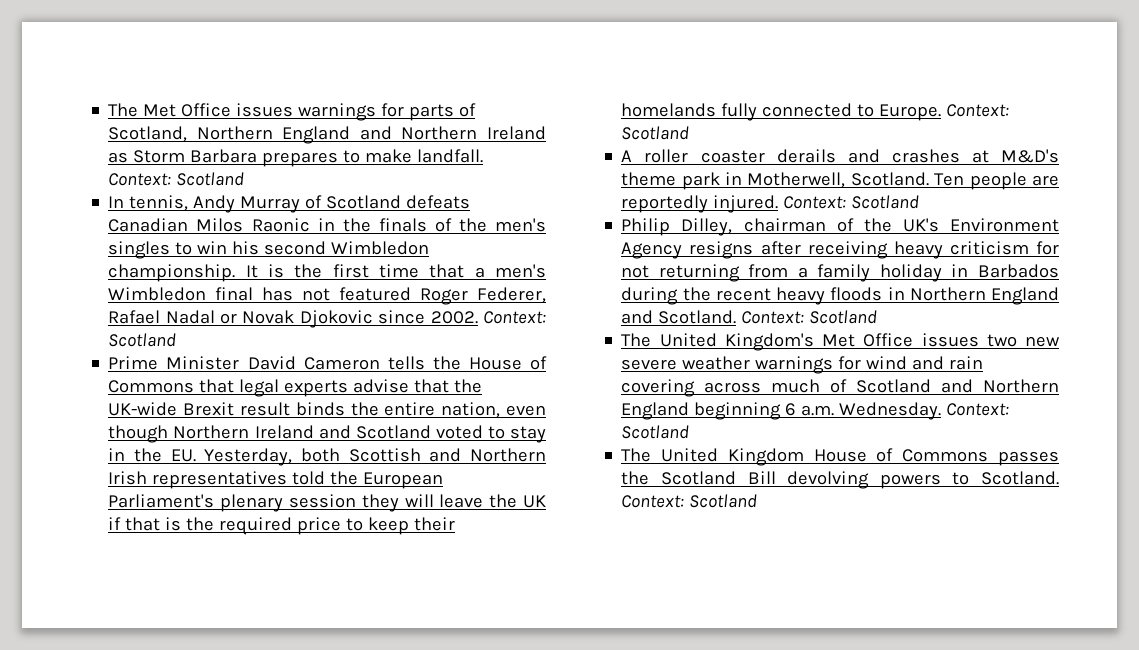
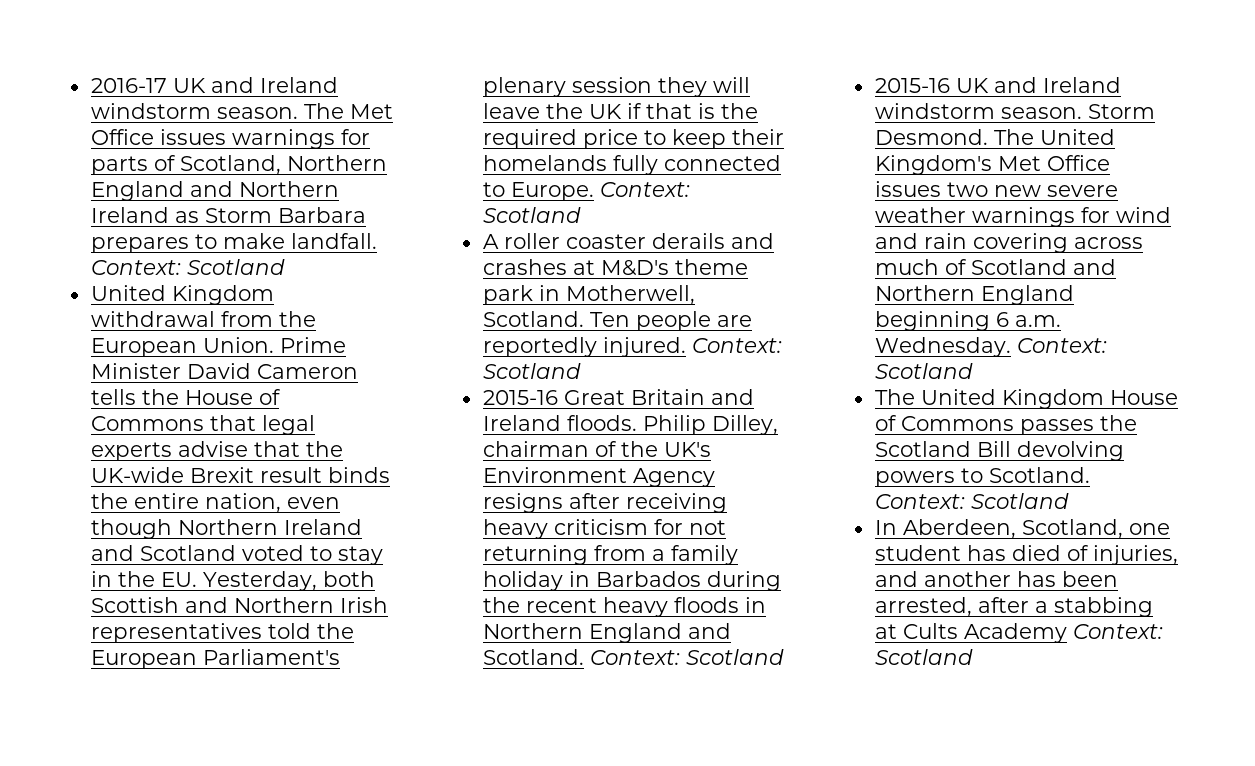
+ 2016-17 UK and Ireland windstorm season.
- In tennis, Andy Murray of Scotland defeats Canadian Milos Raonic in the finals of the men's singles to win his second Wimbledon championship. It is the first time that a men's Wimbledon final has not featured Roger Federer, Rafael Nadal or Novak Djokovic since 2002. Context: Scotland
- Prime Minister David Cameron tells the House of Commons that legal experts advise that the UK-wide Brexit result binds the entire nation, even though Northern Ireland and Scotland voted to stay in the EU. Yesterday, both Scottish and Northern Irish representatives told the European Parliament's plenary session they will leave the UK if that is the required price to keep their homelands fully connected to Europe.
+ United Kingdom withdrawal from the European Union. Prime Minister David Cameron tells the House of Commons that legal experts advise that the UK-wide Brexit result binds the entire nation, even though Northern Ireland and Scotland voted to stay in the EU. Yesterday, both Scottish and Northern Irish representatives told the European Parliament's plenary session they will leave the UK if that is the required price to keep their homelands fully connected to Europe.
+ 2015-16 Great Britain and Ireland floods.
+ 2015-16 UK and Ireland windstorm season. Storm Desmond.
+ In Aberdeen, Scotland, one student has died of injuries, and another has been arrested, after a stabbing at Cults Academy Context: Scotland

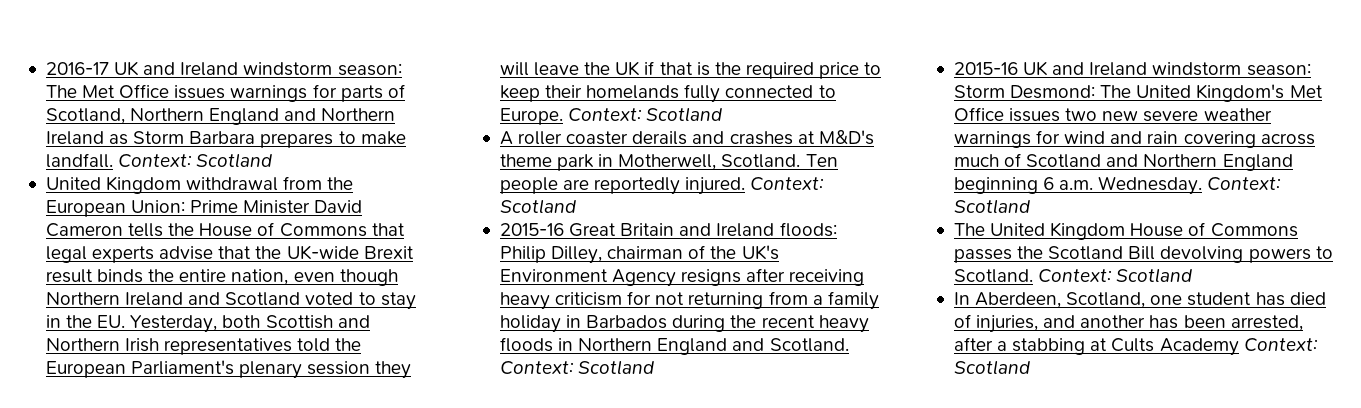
- 2016-17 UK and Ireland windstorm season. The Met Office issues warnings for parts of Scotland, Northern England and Northern Ireland as Storm Barbara prepares to make landfall.
+ 2016-17 UK and Ireland windstorm season: The Met Office issues warnings for parts of Scotland, Northern England and Northern Ireland as Storm Barbara prepares to make landfall.
- United Kingdom withdrawal from the European Union.
+ United Kingdom withdrawal from the European Union:
- 2015-16 Great Britain and Ireland floods. Philip Dilley, chairman of the UK's Environment Agency resigns after receiving heavy criticism for not returning from a family holiday in Barbados during the recent heavy floods in Northern England and Scotland.
+ 2015-16 Great Britain and Ireland floods: Philip Dilley, chairman of the UK's Environment Agency resigns after receiving heavy criticism for not returning from a family holiday in Barbados during the recent heavy floods in Northern England and Scotland.
- 2015-16 UK and Ireland windstorm season. Storm Desmond. The United Kingdom's Met Office issues two new severe weather warnings for wind and rain covering across much of Scotland and Northern England beginning 6 a.m. Wednesday.
+ 2015-16 UK and Ireland windstorm season: Storm Desmond: The United Kingdom's Met Office issues two new severe weather warnings for wind and rain covering across much of Scotland and Northern England beginning 6 a.m. Wednesday.

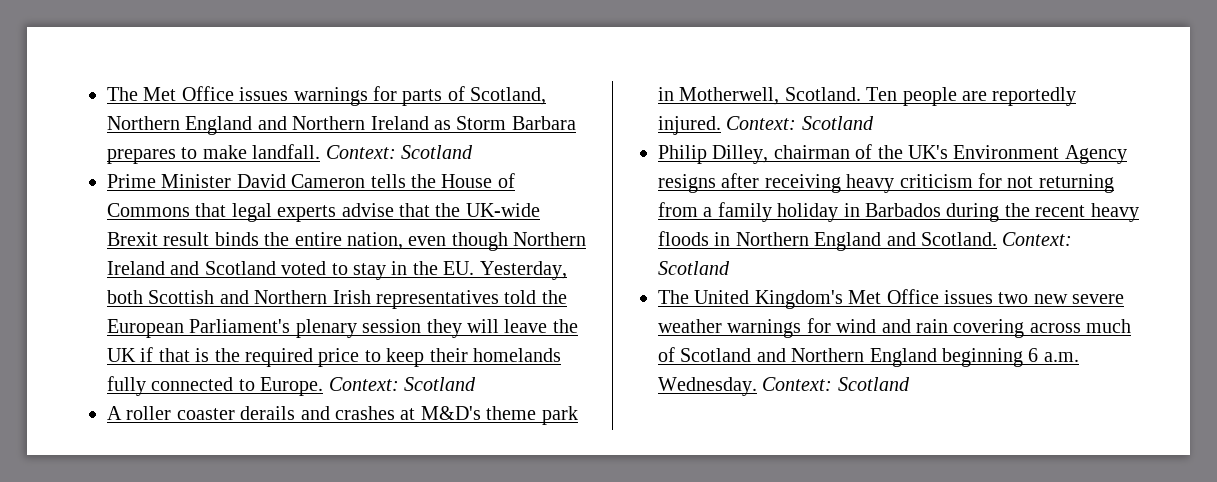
- 2016-17 UK and Ireland windstorm season: The Met Office issues warnings for parts of Scotland, Northern England and Northern Ireland as Storm Barbara prepares to make landfall.
+ The Met Office issues warnings for parts of Scotland, Northern England and Northern Ireland as Storm Barbara prepares to make landfall.
- United Kingdom withdrawal from the European Union:
- 2015-16 Great Britain and Ireland floods: Philip Dilley, chairman of the UK's Environment Agency resigns after receiving heavy criticism for not returning from a family holiday in Barbados during the recent heavy floods in Northern England and Scotland.
+ Philip Dilley, chairman of the UK's Environment Agency resigns after receiving heavy criticism for not returning from a family holiday in Barbados during the recent heavy floods in Northern England and Scotland.
- 2015-16 UK and Ireland windstorm season: Storm Desmond: The United Kingdom's Met Office issues two new severe weather warnings for wind and rain covering across much of Scotland and Northern England beginning 6 a.m. Wednesday.
+ The United Kingdom's Met Office issues two new severe weather warnings for wind and rain covering across much of Scotland and Northern England beginning 6 a.m. Wednesday.
- The United Kingdom House of Commons passes the Scotland Bill devolving powers to Scotland. Context: Scotland
- In Aberdeen, Scotland, one student has died of injuries, and another has been arrested, after a stabbing at Cults Academy Context: Scotland

